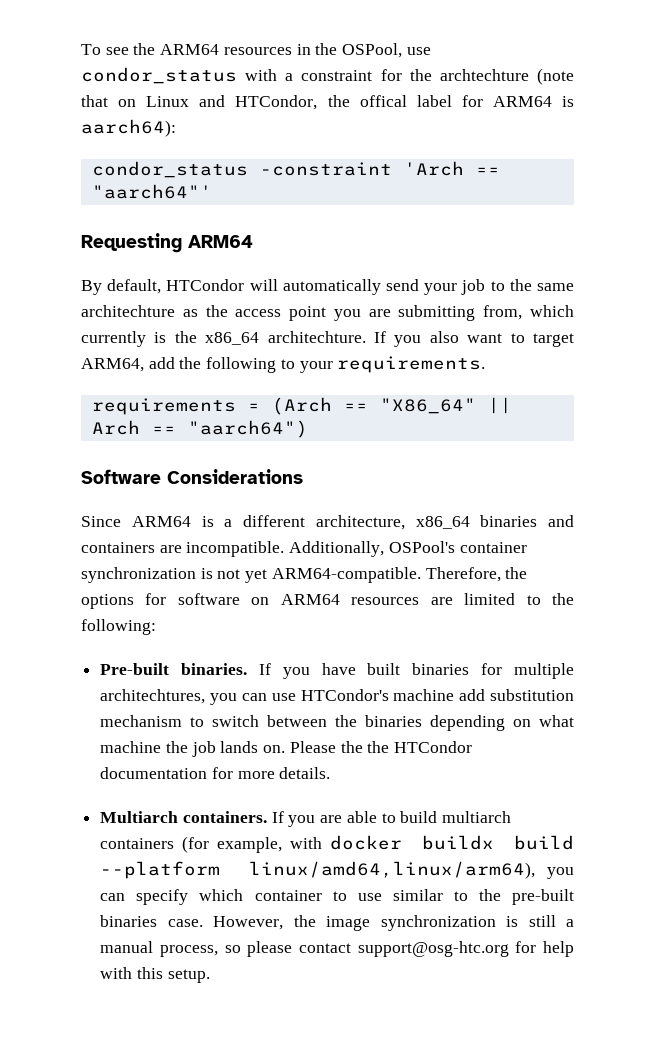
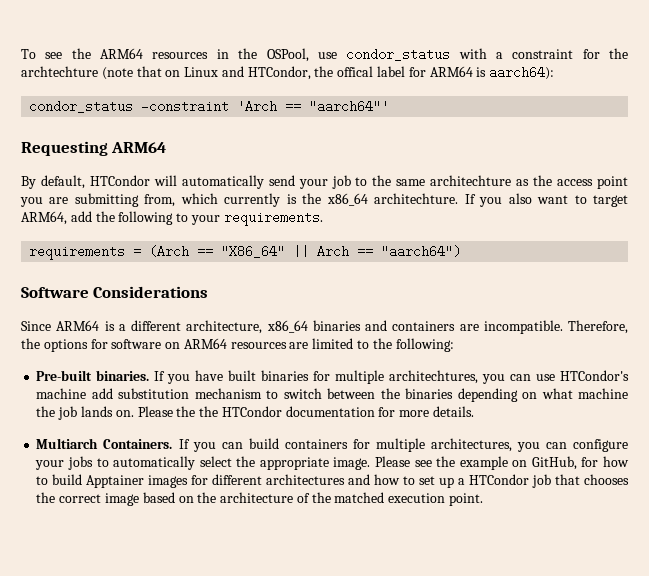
- Additionally, OSPool's container synchronization is not yet ARM64-compatible.
- Multiarch containers. If you are able to build multiarch containers (for example, with docker buildx build --platform linux/amd64,linux/arm64), you can specify which container to use similar to the pre-built binaries case. However, the image synchronization is still a manual process, so please contact support@osg-htc.org for help with this setup.
+ Multiarch Containers. If you can build containers for multiple architectures, you can configure your jobs to automatically select the appropriate image. Please see the example on GitHub, for how to build Apptainer images for different architectures and how to set up a HTCondor job that chooses the correct image based on the architecture of the matched execution point.

